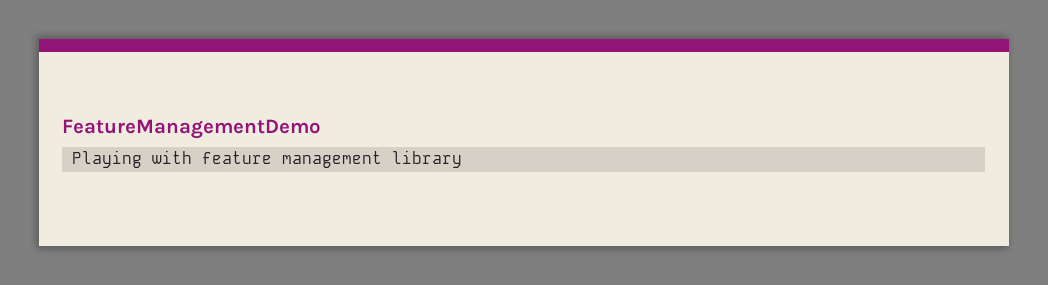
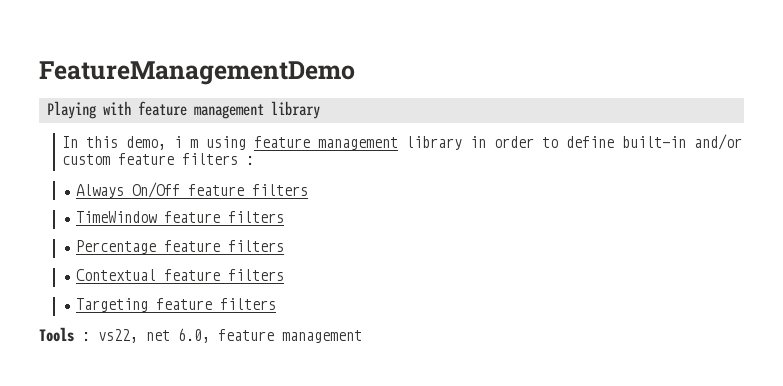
+ In this demo, i m using feature management library in order to define built-in and/or custom feature filters :
+ Always On/Off feature filters
+ TimeWindow feature filters
+ Percentage feature filters
+ Contextual feature filters
+ Targeting feature filters
+ Tools : vs22, net 6.0, feature management

